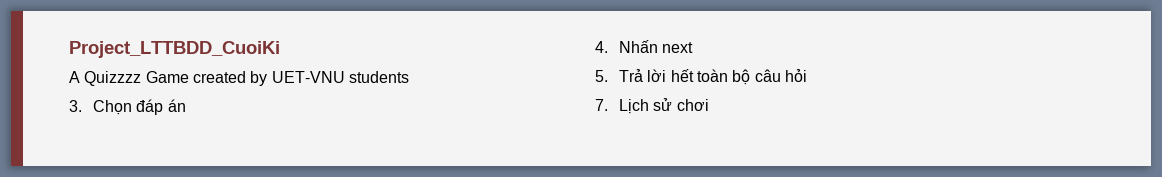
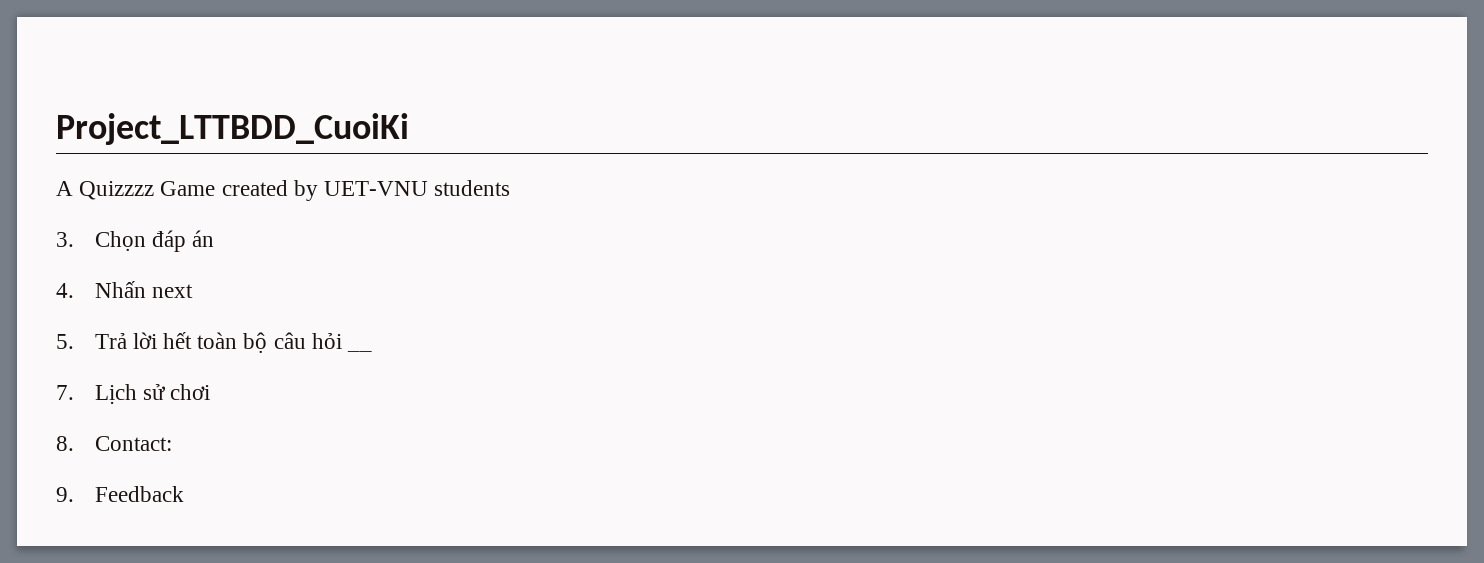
- 5. Trả lời hết toàn bộ câu hỏi
+ 5. Trả lời hết toàn bộ câu hỏi __
+ 8. Contact:
+ 9. Feedback

